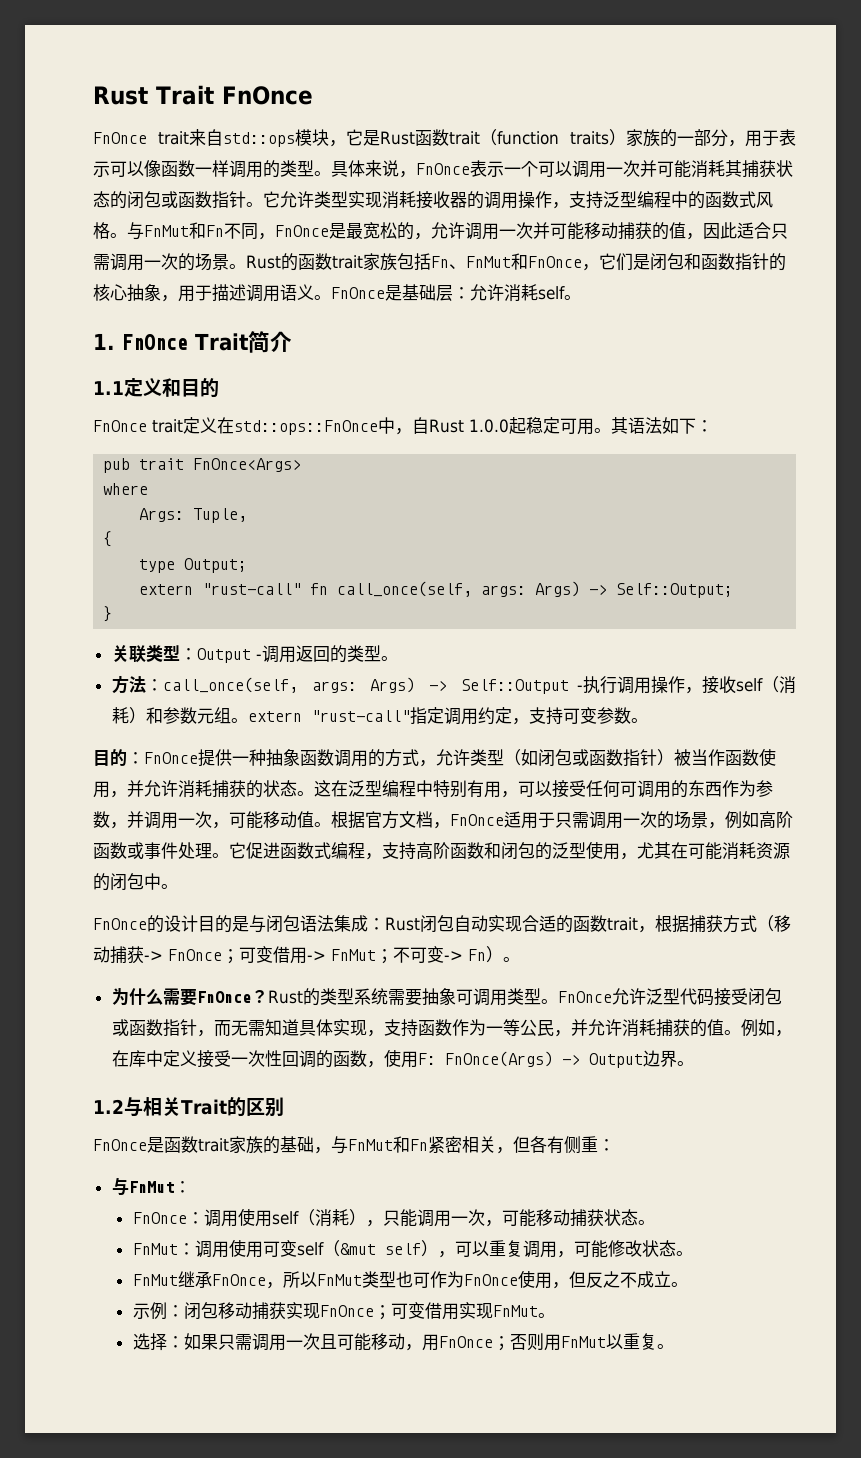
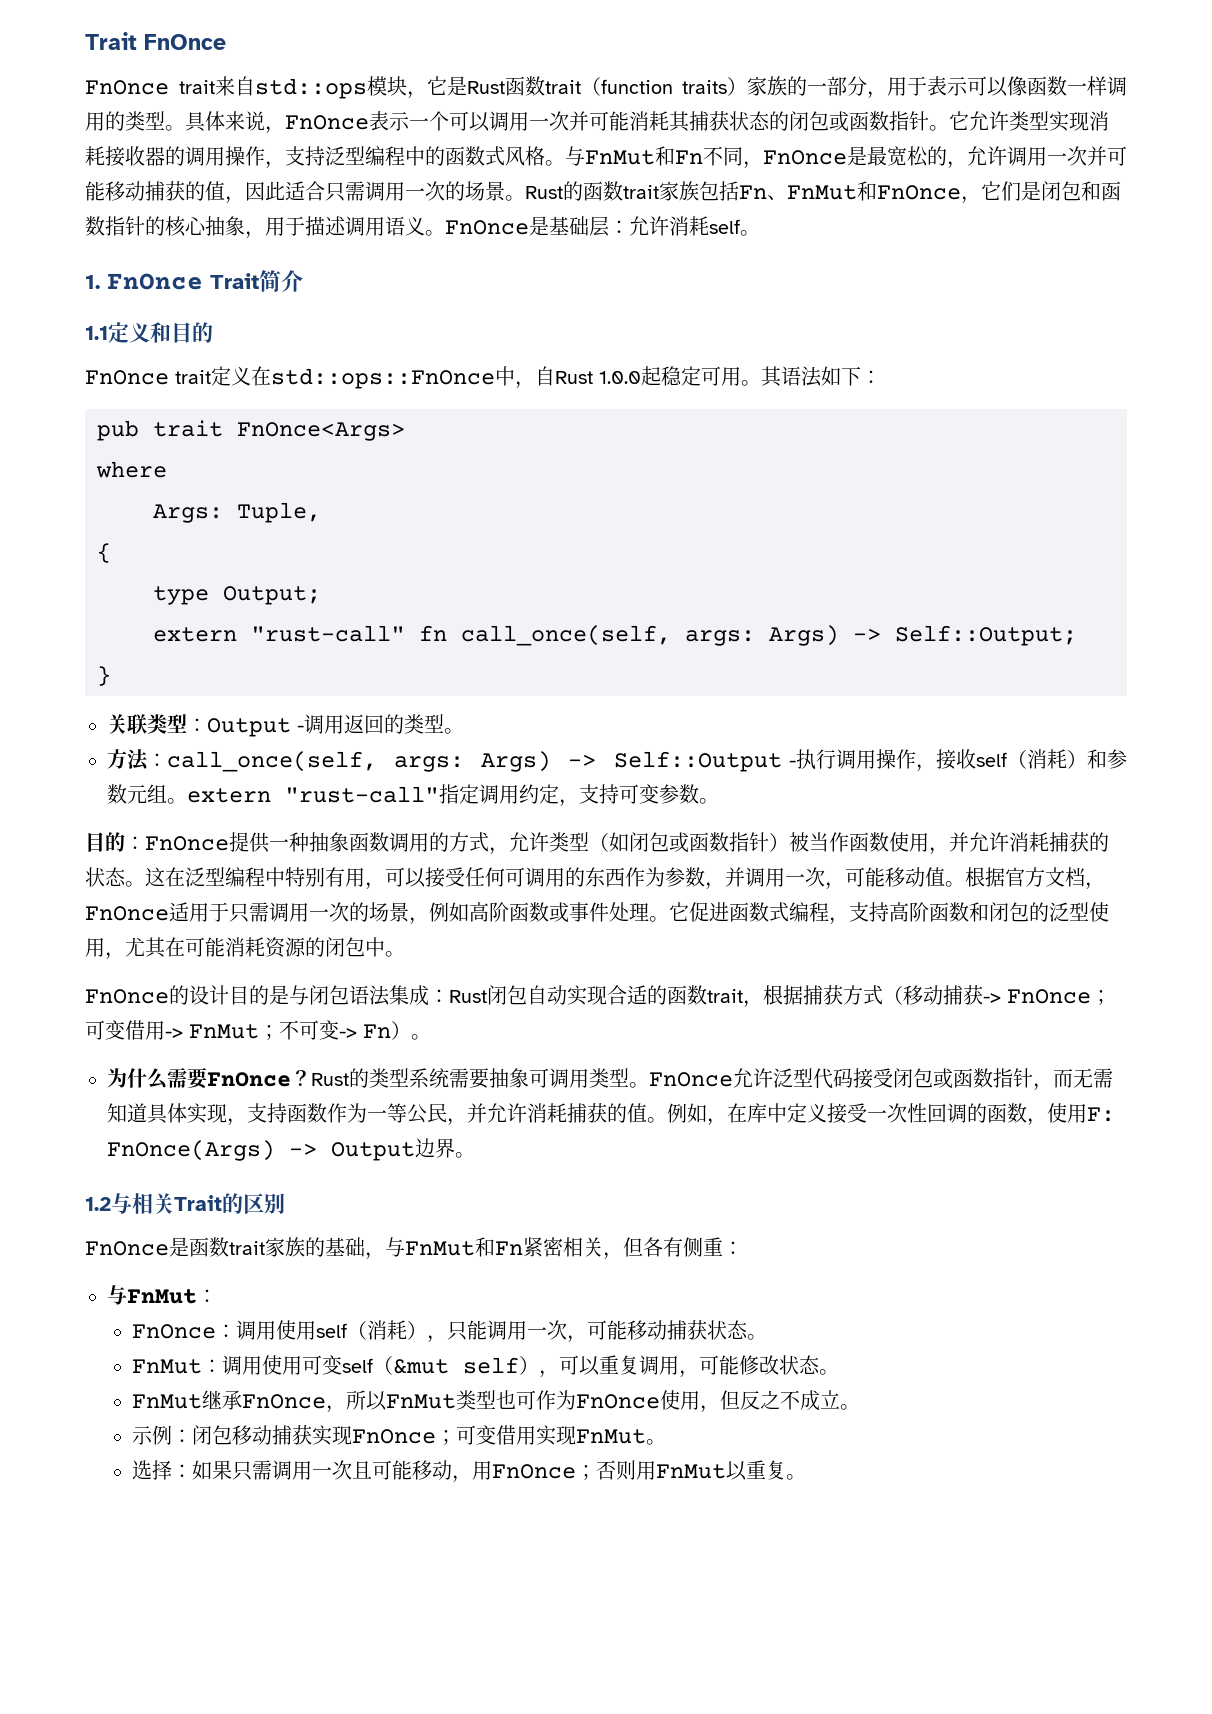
- Rust Trait FnOnce
+ Trait FnOnce

